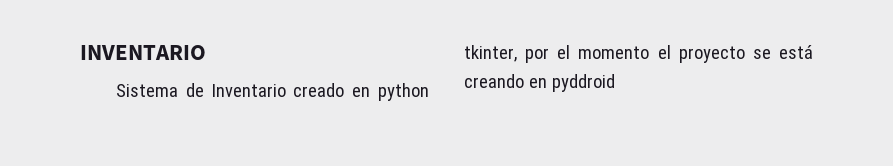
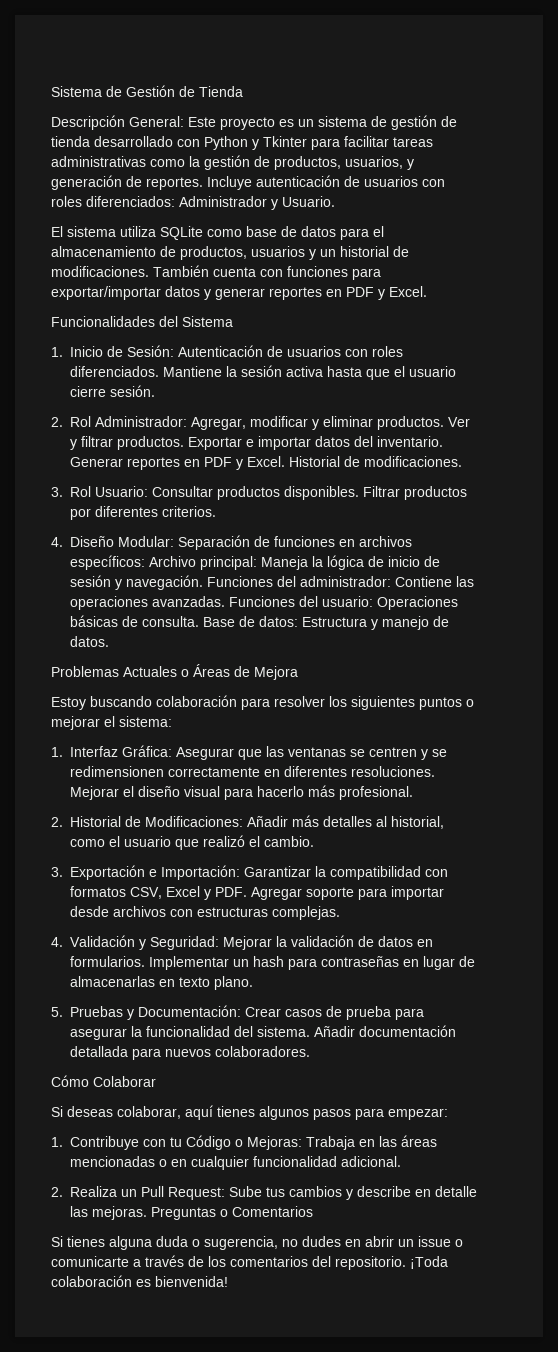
- INVENTARIO
- Sistema de Inventario creado en python tkinter, por el momento el proyecto se está creando en pyddroid
+ Sistema de Gestión de Tienda
+ Descripción General: Este proyecto es un sistema de gestión de tienda desarrollado con Python y Tkinter para facilitar tareas administrativas como la gestión de productos, usuarios, y generación de reportes. Incluye autenticación de usuarios con roles diferenciados: Administrador y Usuario.
+ El sistema utiliza SQLite como base de datos para el almacenamiento de productos, usuarios y un historial de modificaciones. También cuenta con funciones para exportar/importar datos y generar reportes en PDF y Excel.
+ Funcionalidades del Sistema
+ 1. Inicio de Sesión: Autenticación de usuarios con roles diferenciados. Mantiene la sesión activa hasta que el usuario cierre sesión.
+ 2. Rol Administrador: Agregar, modificar y eliminar productos. Ver y filtrar productos. Exportar e importar datos del inventario. Generar reportes en PDF y Excel. Historial de modificaciones.
+ 3. Rol Usuario: Consultar productos disponibles. Filtrar productos por diferentes criterios.
+ 4. Diseño Modular: Separación de funciones en archivos específicos: Archivo principal: Maneja la lógica de inicio de sesión y navegación. Funciones del administrador: Contiene las operaciones avanzadas. Funciones del usuario: Operaciones básicas de consulta. Base de datos: Estructura y manejo de datos.
+ Problemas Actuales o Áreas de Mejora
+ Estoy buscando colaboración para resolver los siguientes puntos o mejorar el sistema:
+ 1. Interfaz Gráfica: Asegurar que las ventanas se centren y se redimensionen correctamente en diferentes resoluciones. Mejorar el diseño visual para hacerlo más profesional.
+ 2. Historial de Modificaciones: Añadir más detalles al historial, como el usuario que realizó el cambio.
+ 3. Exportación e Importación: Garantizar la compatibilidad con formatos CSV, Excel y PDF. Agregar soporte para importar desde archivos con estructuras complejas.
+ 4. Validación y Seguridad: Mejorar la validación de datos en formularios. Implementar un hash para contraseñas en lugar de almacenarlas en texto plano.
+ 5. Pruebas y Documentación: Crear casos de prueba para asegurar la funcionalidad del sistema. Añadir documentación detallada para nuevos colaboradores.
+ Cómo Colaborar
+ Si deseas colaborar, aquí tienes algunos pasos para empezar:
+ 1. Contribuye con tu Código o Mejoras: Trabaja en las áreas mencionadas o en cualquier funcionalidad adicional.
+ 2. Realiza un Pull Request: Sube tus cambios y describe en detalle las mejoras. Preguntas o Comentarios
+ Si tienes alguna duda o sugerencia, no dudes en abrir un issue o comunicarte a través de los comentarios del repositorio. ¡Toda colaboración es bienvenida!

